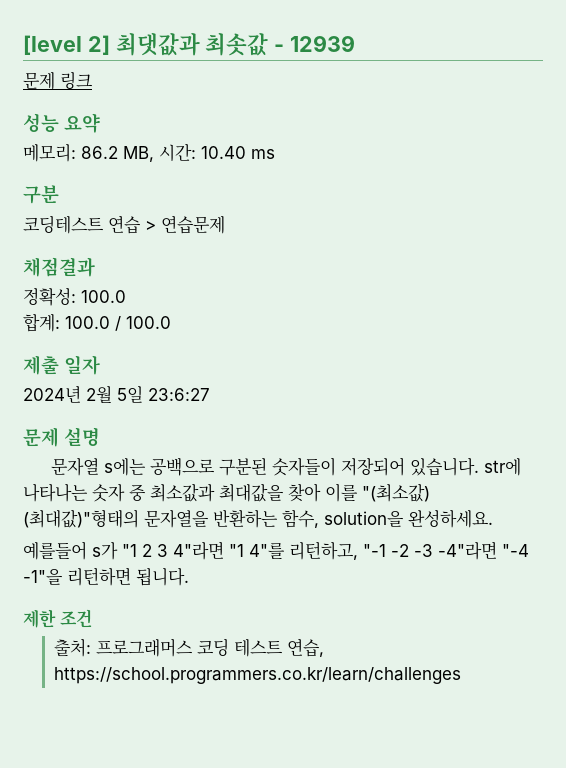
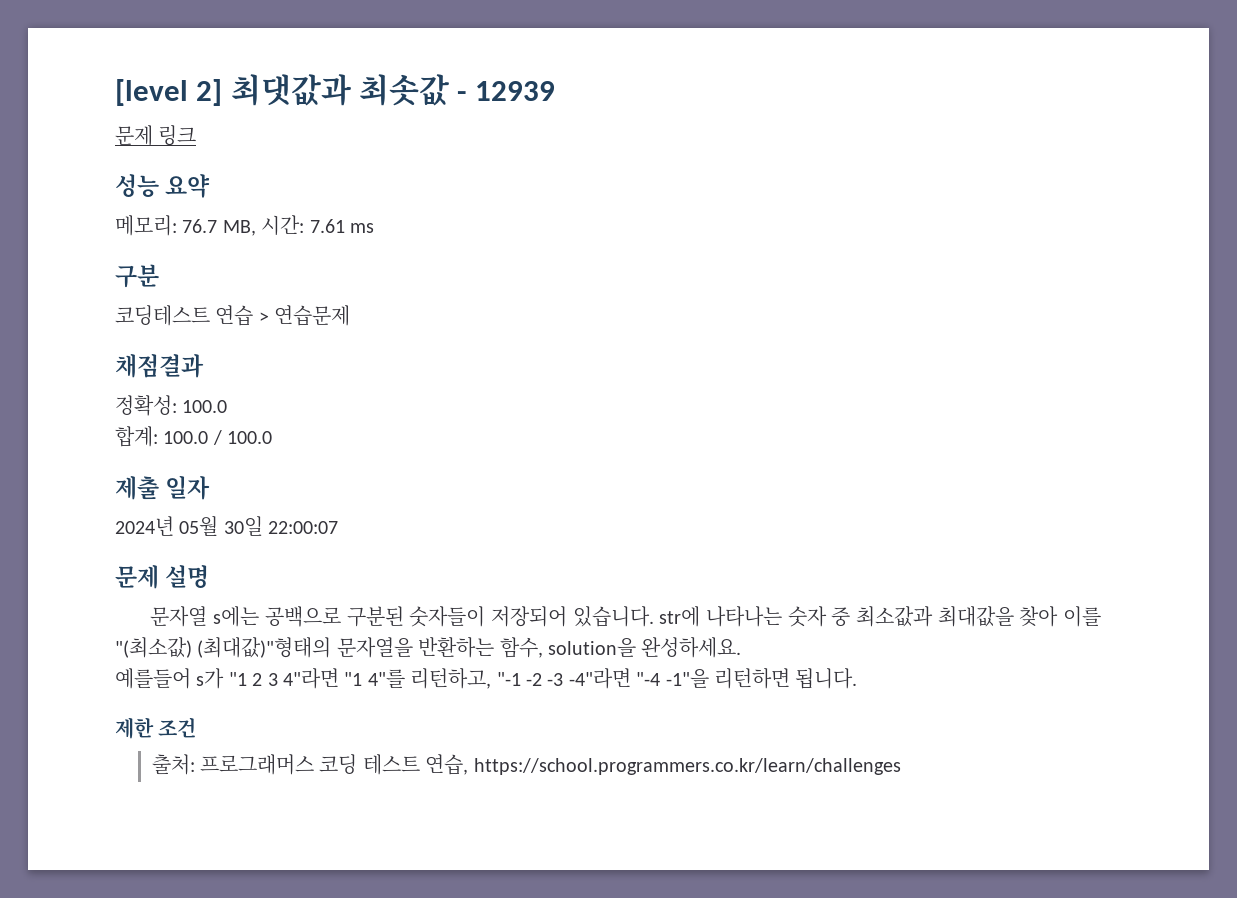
- 메모리: 86.2 MB, 시간: 10.40 ms
+ 메모리: 76.7 MB, 시간: 7.61 ms
- 2024년 2월 5일 23:6:27
+ 2024년 05월 30일 22:00:07

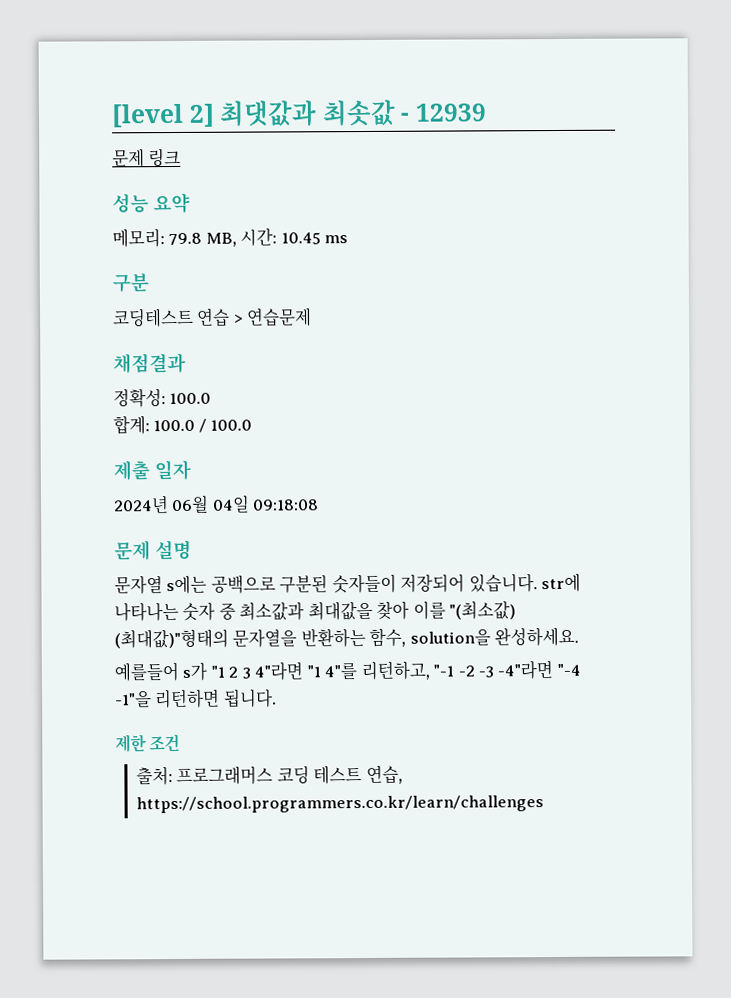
- 메모리: 76.7 MB, 시간: 7.61 ms
+ 메모리: 79.8 MB, 시간: 10.45 ms
- 2024년 05월 30일 22:00:07
+ 2024년 06월 04일 09:18:08

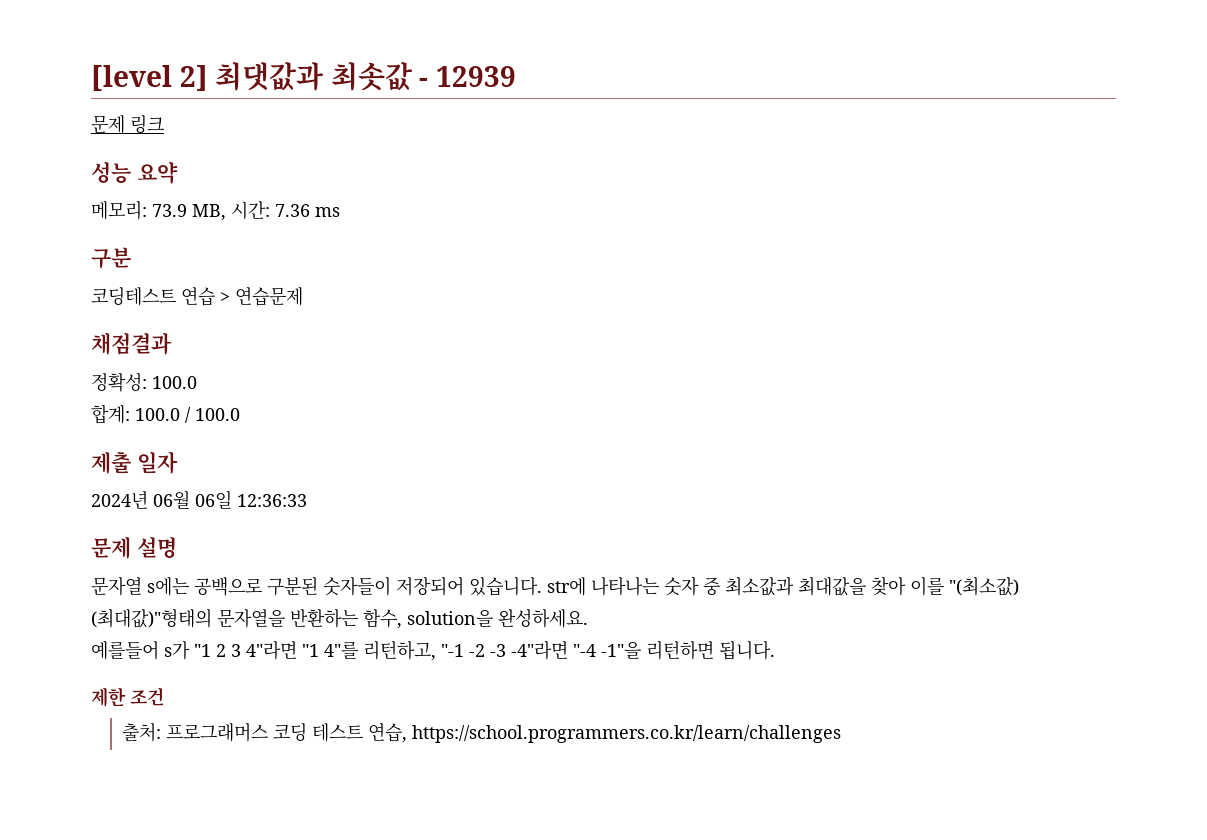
- 메모리: 79.8 MB, 시간: 10.45 ms
+ 메모리: 73.9 MB, 시간: 7.36 ms
- 2024년 06월 04일 09:18:08
+ 2024년 06월 06일 12:36:33

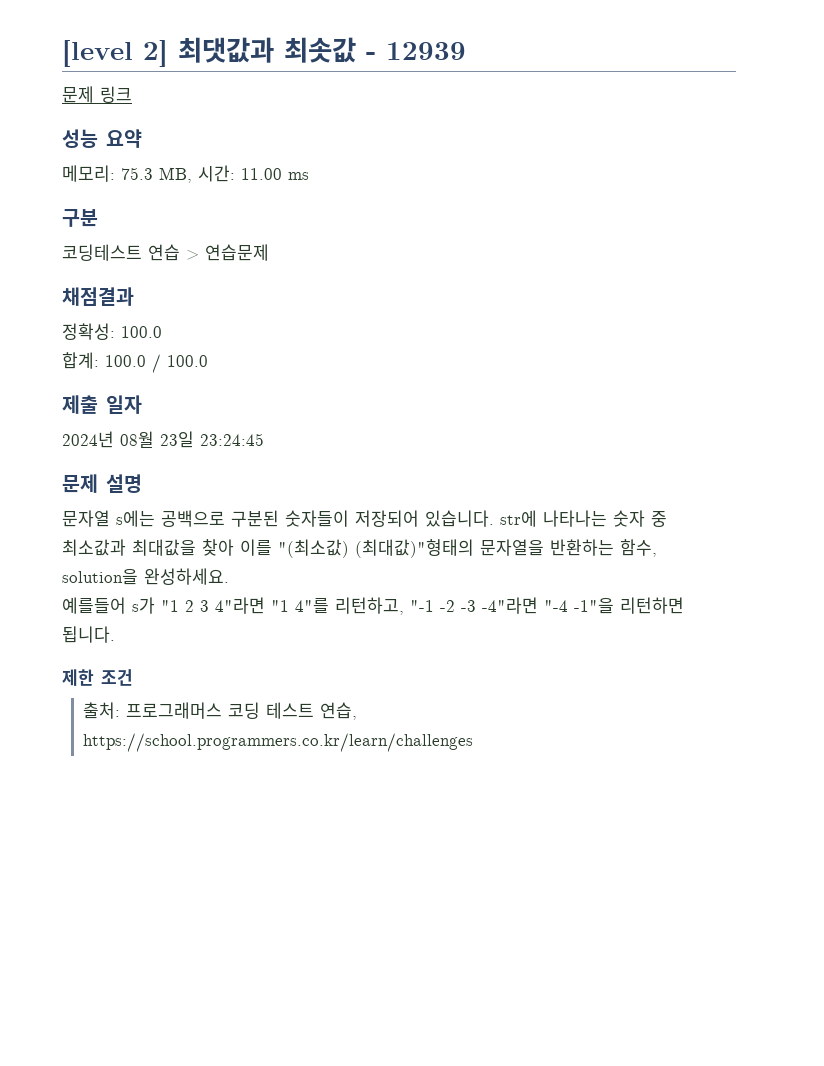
- 메모리: 73.9 MB, 시간: 7.36 ms
+ 메모리: 75.3 MB, 시간: 11.00 ms
- 2024년 06월 06일 12:36:33
+ 2024년 08월 23일 23:24:45

